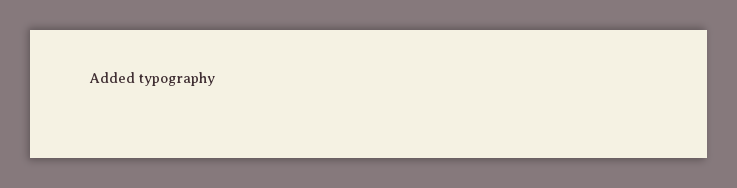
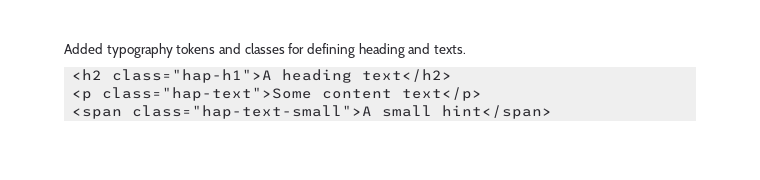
- Added typography
+ Added typography tokens and classes for defining heading and texts.
+ <h2 class="hap-h1">A heading text</h2>
+ <p class="hap-text">Some content text</p>
+ <span class="hap-text-small">A small hint</span>

